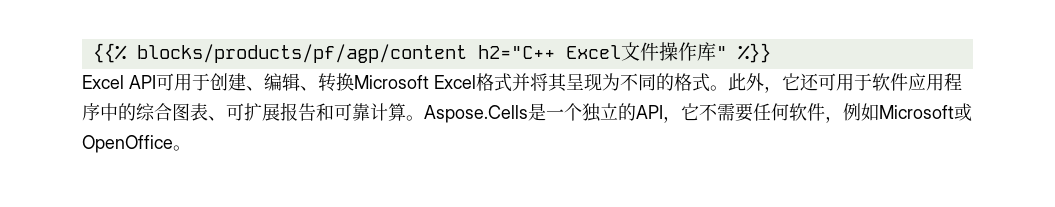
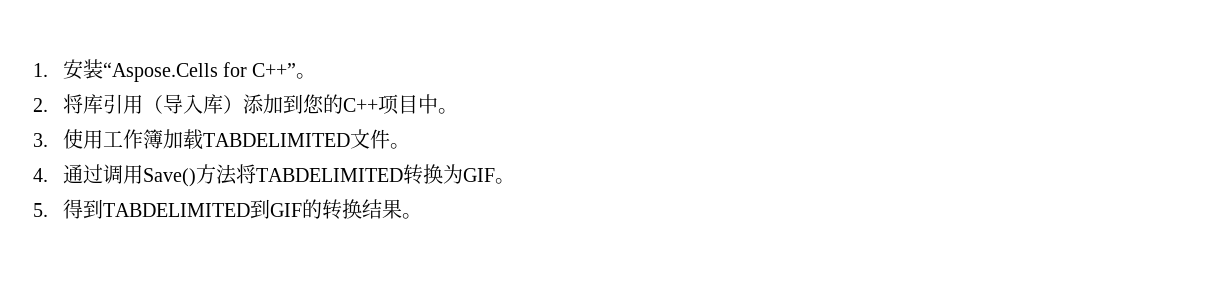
- {{% blocks/products/pf/agp/content h2="C++ Excel文件操作库" %}}
- Excel API可用于创建、编辑、转换Microsoft Excel格式并将其呈现为不同的格式。此外，它还可用于软件应用程序中的综合图表、可扩展报告和可靠计算。Aspose.Cells是一个独立的API，它不需要任何软件，例如Microsoft或OpenOffice。
+ 1.安装“Aspose.Cells for C++”。
+ 2.将库引用（导入库）添加到您的C++项目中。
+ 3.使用工作簿加载TABDELIMITED文件。
+ 4.通过调用Save()方法将TABDELIMITED转换为GIF。
+ 5.得到TABDELIMITED到GIF的转换结果。

